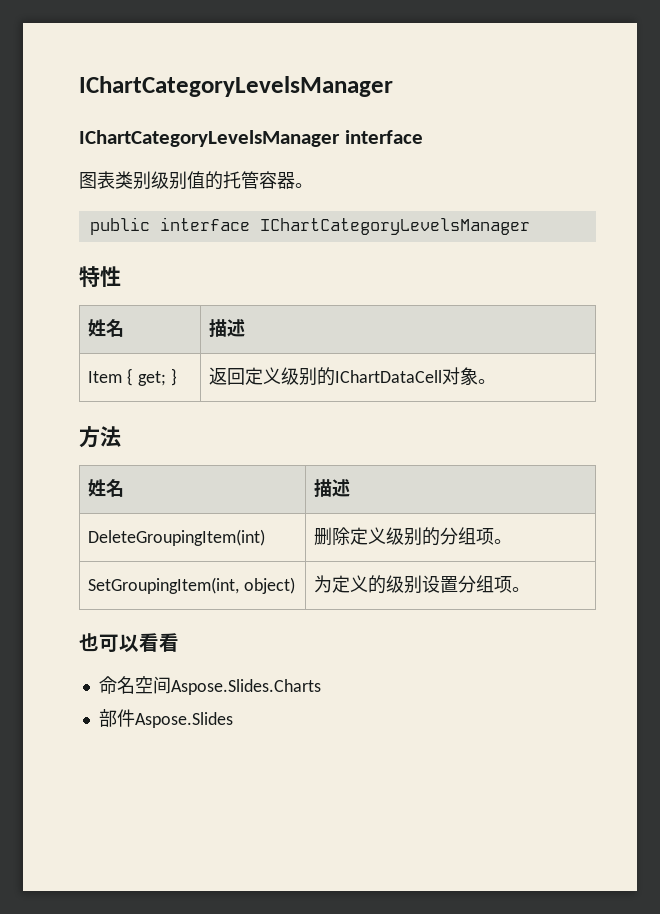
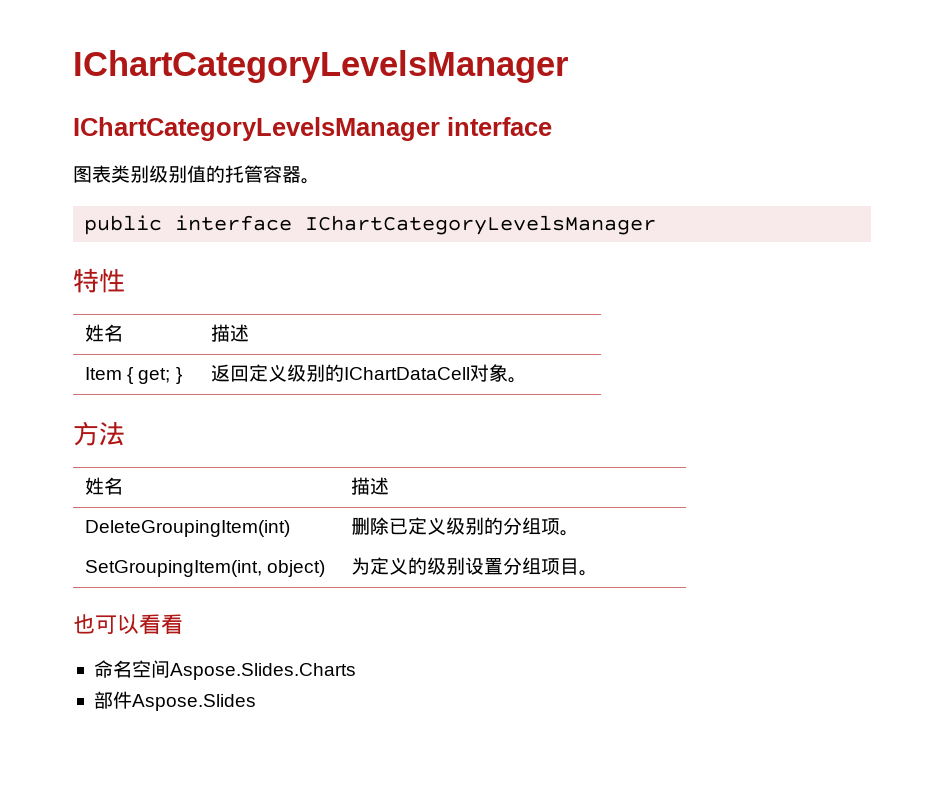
- DeleteGroupingItem(int) | 删除定义级别的分组项。
+ DeleteGroupingItem(int) | 删除已定义级别的分组项。
- SetGroupingItem(int, object) | 为定义的级别设置分组项。
+ SetGroupingItem(int, object) | 为定义的级别设置分组项目。

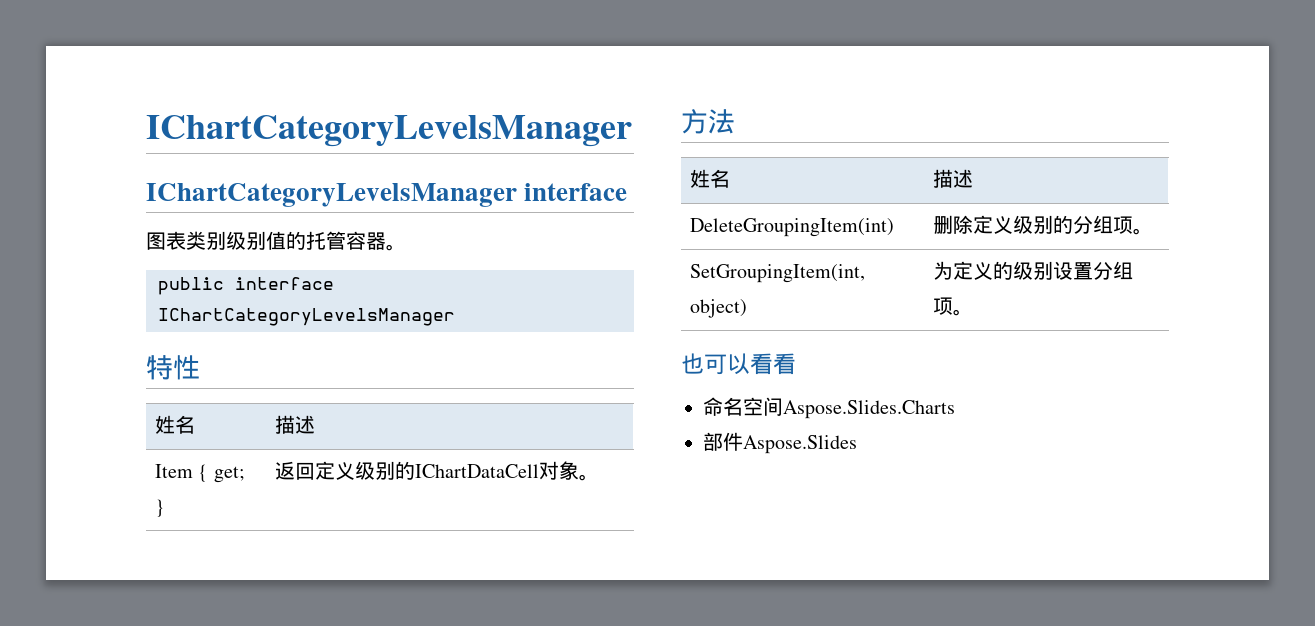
- DeleteGroupingItem(int) | 删除已定义级别的分组项。
+ DeleteGroupingItem(int) | 删除定义级别的分组项。
- SetGroupingItem(int, object) | 为定义的级别设置分组项目。
+ SetGroupingItem(int, object) | 为定义的级别设置分组项。

